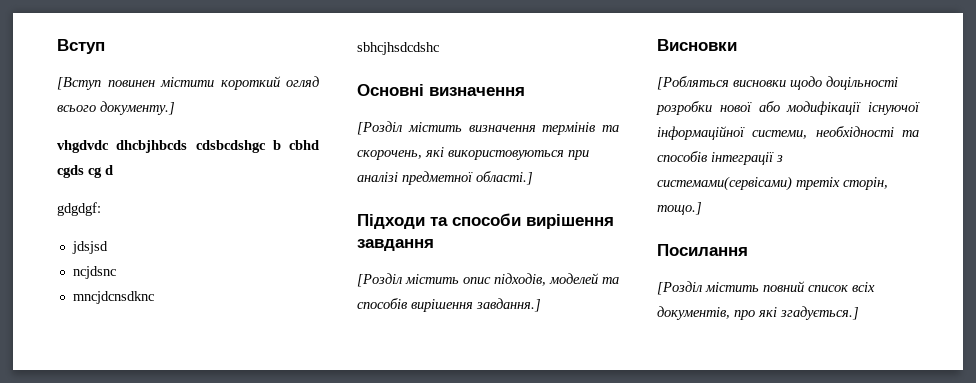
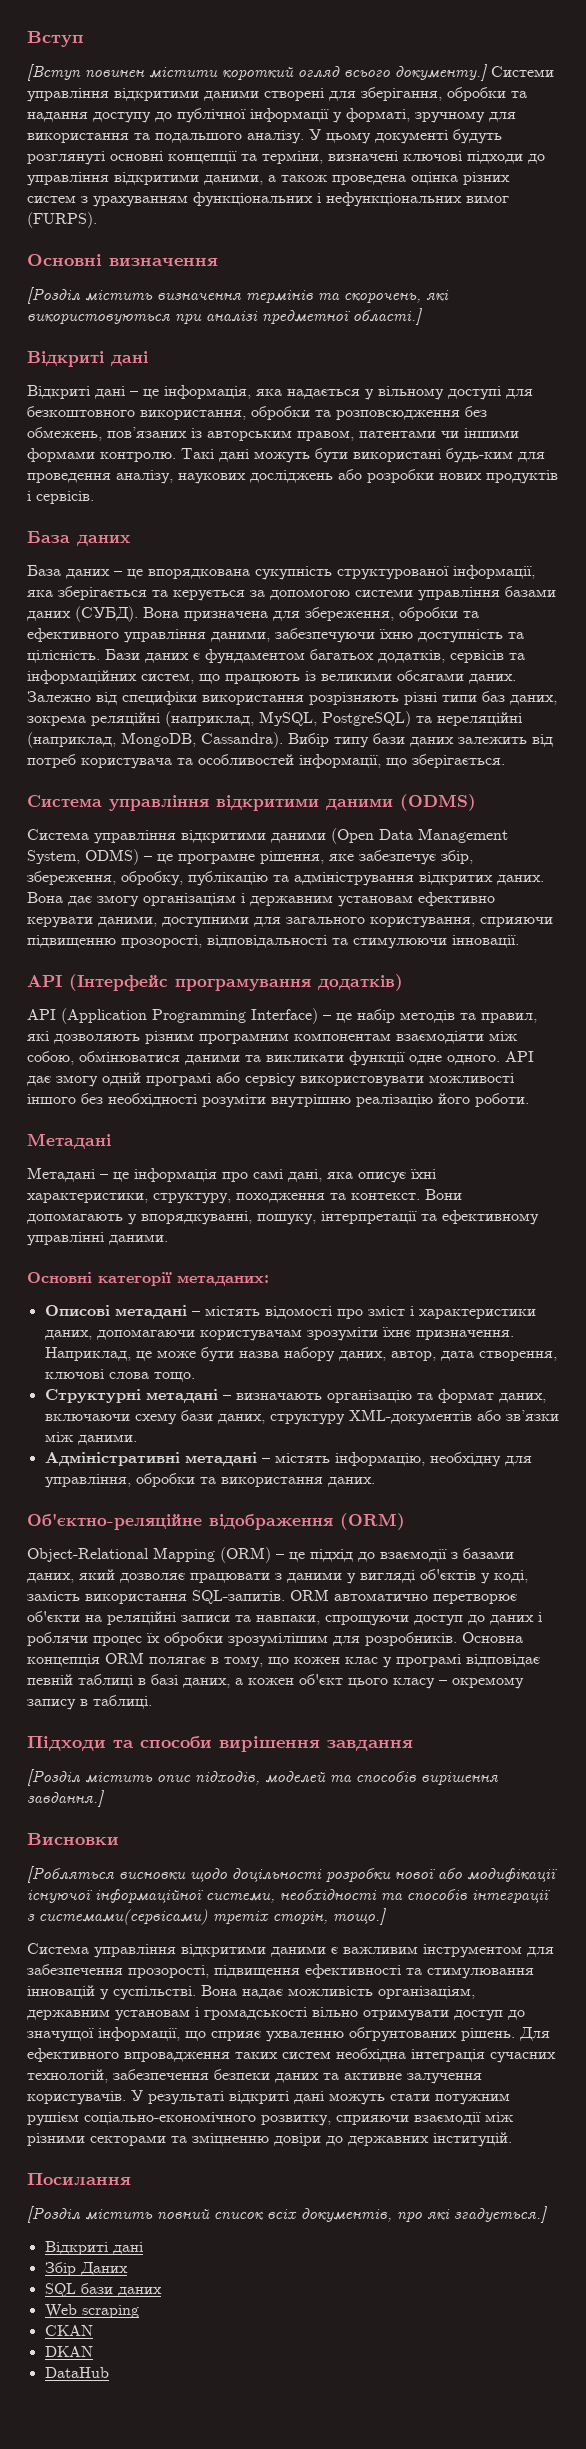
- [Вступ повинен містити короткий огляд всього документу.]
- vhgdvdc dhcbjhbcds cdsbcdshgc b cbhd cgds cg d
- gdgdgf:
- jdsjsd
- ncjdsnc
- mncjdcnsdknc
- sbhcjhsdcdshc
+ [Вступ повинен містити короткий огляд всього документу.] Системи управління відкритими даними створені для зберігання, обробки та надання доступу до публічної інформації у форматі, зручному для використання та подальшого аналізу. У цьому документі будуть розглянуті основні концепції та терміни, визначені ключові підходи до управління відкритими даними, а також проведена оцінка різних систем з урахуванням функціональних і нефункціональних вимог (FURPS).
  [Розділ містить визначення термінів та скорочень, які використовуються при аналізі предметної області.]
+ Відкриті дані
+ Відкриті дані – це інформація, яка надається у вільному доступі для безкоштовного використання, обробки та розповсюдження без обмежень, пов’язаних із авторським правом, патентами чи іншими формами контролю. Такі дані можуть бути використані будь-ким для проведення аналізу, наукових досліджень або розробки нових продуктів і сервісів.
+ База даних
+ База даних – це впорядкована сукупність структурованої інформації, яка зберігається та керується за допомогою системи управління базами даних (СУБД). Вона призначена для збереження, обробки та ефективного управління даними, забезпечуючи їхню доступність та цілісність. Бази даних є фундаментом багатьох додатків, сервісів та інформаційних систем, що працюють із великими обсягами даних. Залежно від специфіки використання розрізняють різні типи баз даних, зокрема реляційні (наприклад, MySQL, PostgreSQL) та нереляційні (наприклад, MongoDB, Cassandra). Вибір типу бази даних залежить від потреб користувача та особливостей інформації, що зберігається.
+ Система управління відкритими даними (ODMS)
+ Система управління відкритими даними (Open Data Management System, ODMS) – це програмне рішення, яке забезпечує збір, збереження, обробку, публікацію та адміністрування відкритих даних. Вона дає змогу організаціям і державним установам ефективно керувати даними, доступними для загального користування, сприяючи підвищенню прозорості, відповідальності та стимулюючи інновації.
+ API (Інтерфейс програмування додатків)
+ API (Application Programming Interface) – це набір методів та правил, які дозволяють різним програмним компонентам взаємодіяти між собою, обмінюватися даними та викликати функції одне одного. API дає змогу одній програмі або сервісу використовувати можливості іншого без необхідності розуміти внутрішню реалізацію його роботи.
+ Метадані
+ Метадані – це інформація про самі дані, яка описує їхні характеристики, структуру, походження та контекст. Вони допомагають у впорядкуванні, пошуку, інтерпретації та ефективному управлінні даними.
+ Основні категорії метаданих:
+ Описові метадані – містять відомості про зміст і характеристики даних, допомагаючи користувачам зрозуміти їхнє призначення. Наприклад, це може бути назва набору даних, автор, дата створення, ключові слова тощо.
+ Структурні метадані – визначають організацію та формат даних, включаючи схему бази даних, структуру XML-документів або зв’язки між даними.
+ Адміністративні метадані – містять інформацію, необхідну для управління, обробки та використання даних.
+ Об'єктно-реляційне відображення (ORM)
+ Object-Relational Mapping (ORM) – це підхід до взаємодії з базами даних, який дозволяє працювати з даними у вигляді об'єктів у коді, замість використання SQL-запитів. ORM автоматично перетворює об'єкти на реляційні записи та навпаки, спрощуючи доступ до даних і роблячи процес їх обробки зрозумілішим для розробників. Основна концепція ORM полягає в тому, що кожен клас у програмі відповідає певній таблиці в базі даних, а кожен об'єкт цього класу – окремому запису в таблиці.
+ Система управління відкритими даними є важливим інструментом для забезпечення прозорості, підвищення ефективності та стимулювання інновацій у суспільстві. Вона надає можливість організаціям, державним установам і громадськості вільно отримувати доступ до значущої інформації, що сприяє ухваленню обґрунтованих рішень. Для ефективного впровадження таких систем необхідна інтеграція сучасних технологій, забезпечення безпеки даних та активне залучення користувачів. У результаті відкриті дані можуть стати потужним рушієм соціально-економічного розвитку, сприяючи взаємодії між різними секторами та зміцненню довіри до державних інституцій.
  [Розділ містить повний список всіх документів, про які згадується.]
+ Відкриті дані
+ Збір Даних
+ SQL бази даних
+ Web scraping
+ CKAN
+ DKAN
+ DataHub

